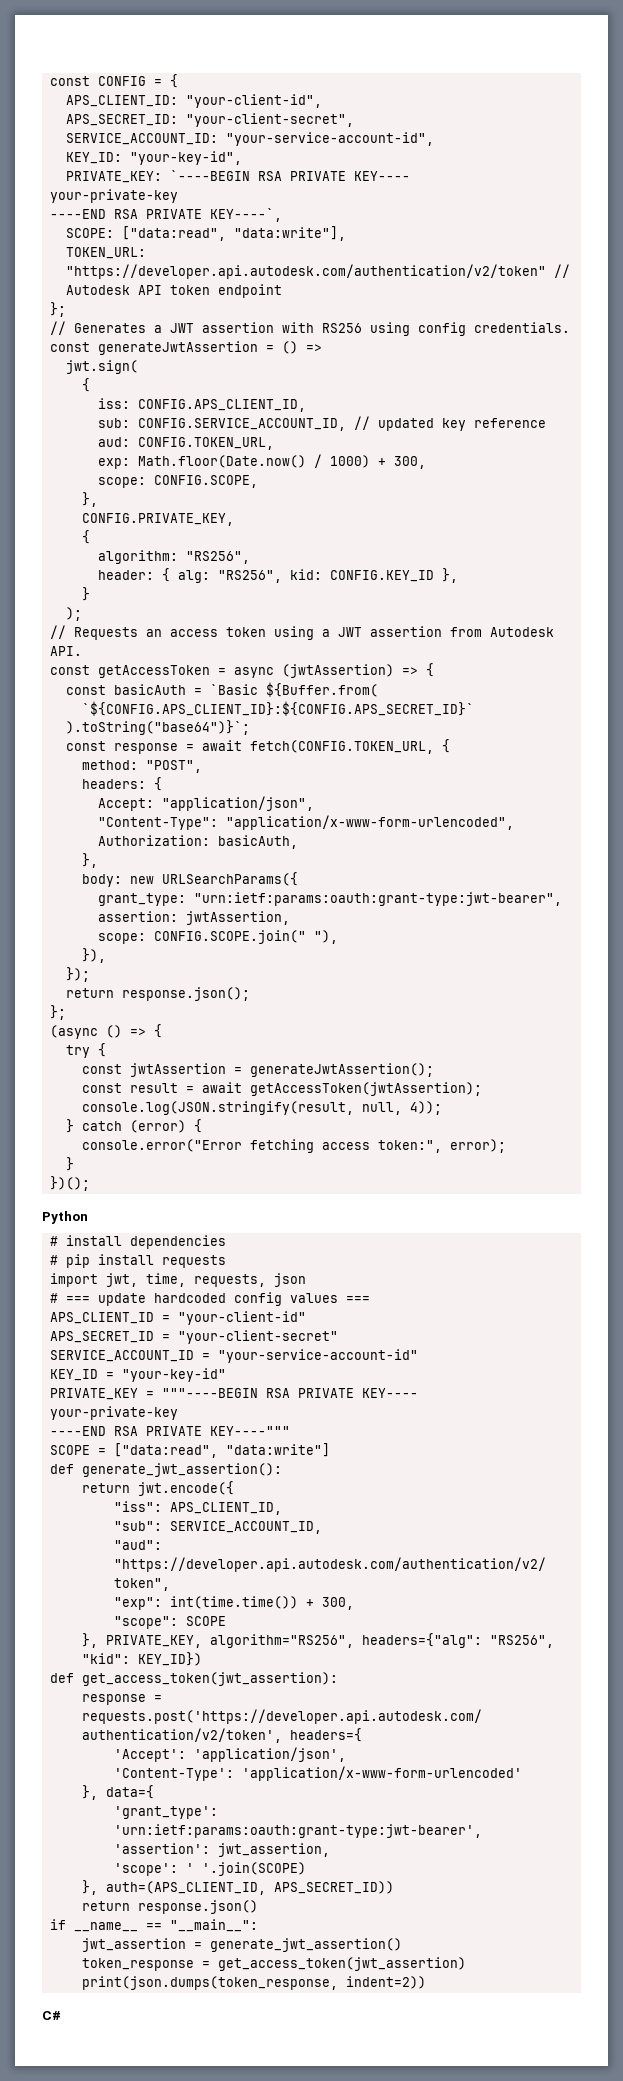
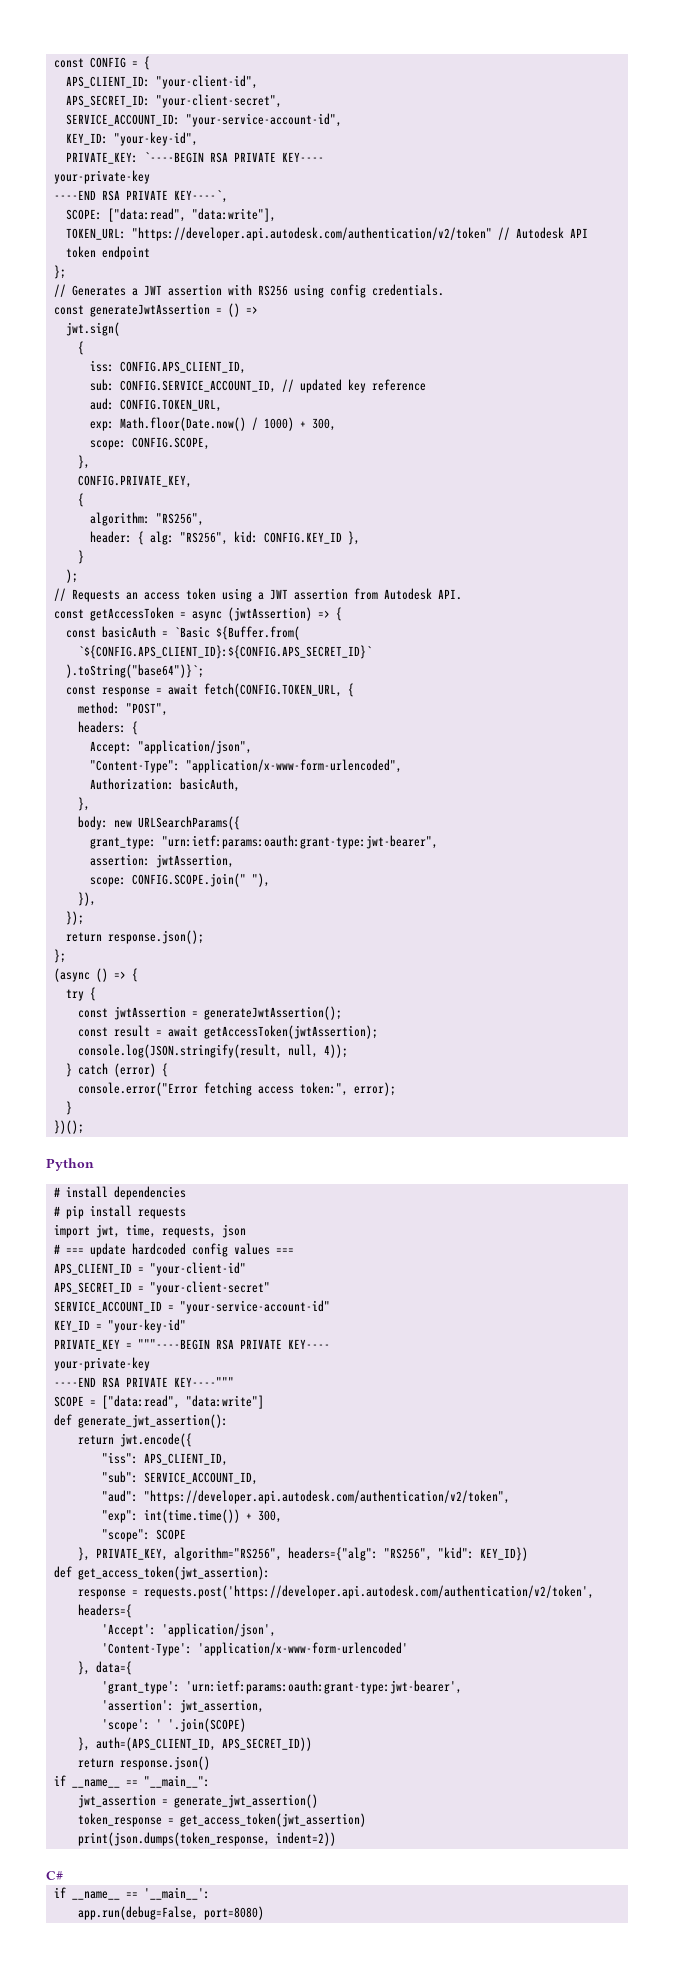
+ if __name__ == '__main__':
+ app.run(debug=False, port=8080)

